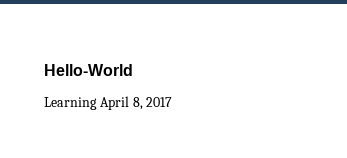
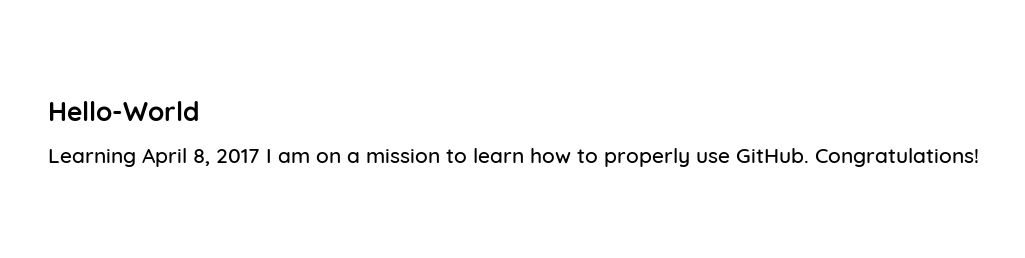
- Learning April 8, 2017
+ Learning April 8, 2017 I am on a mission to learn how to properly use GitHub. Congratulations!

